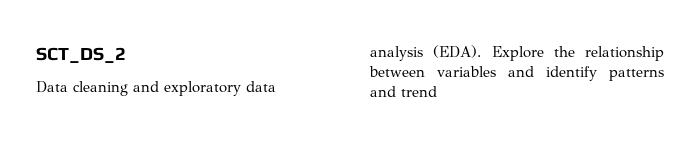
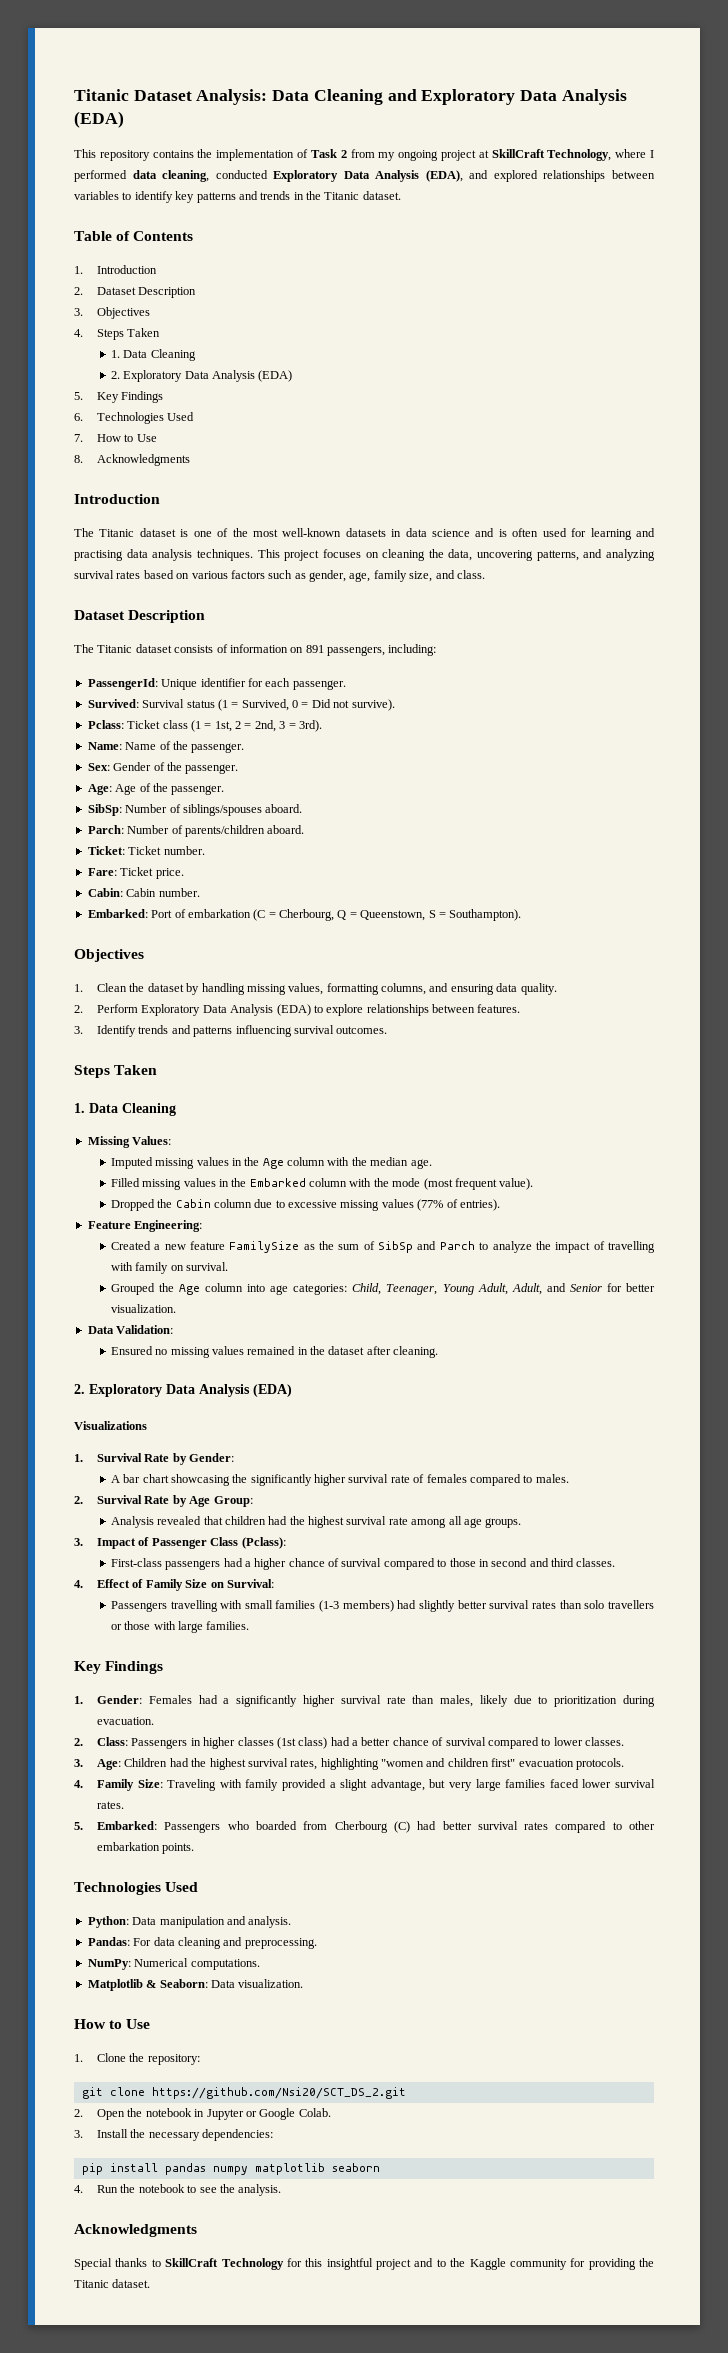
- SCT_DS_2
- Data cleaning and exploratory data analysis (EDA). Explore the relationship between variables and identify patterns and trend
+ Titanic Dataset Analysis: Data Cleaning and Exploratory Data Analysis (EDA)
+ This repository contains the implementation of Task 2 from my ongoing project at SkillCraft Technology, where I performed data cleaning, conducted Exploratory Data Analysis (EDA), and explored relationships between variables to identify key patterns and trends in the Titanic dataset.
+ Table of Contents
+ 1. Introduction
+ 2. Dataset Description
+ 3. Objectives
+ 4. Steps Taken
+ 1. Data Cleaning
+ 2. Exploratory Data Analysis (EDA)
+ 5. Key Findings
+ 6. Technologies Used
+ 7. How to Use
+ 8. Acknowledgments
+ Introduction
+ The Titanic dataset is one of the most well-known datasets in data science and is often used for learning and practising data analysis techniques. This project focuses on cleaning the data, uncovering patterns, and analyzing survival rates based on various factors such as gender, age, family size, and class.
+ Dataset Description
+ The Titanic dataset consists of information on 891 passengers, including:
+ PassengerId: Unique identifier for each passenger.
+ Survived: Survival status (1 = Survived, 0 = Did not survive).
+ Pclass: Ticket class (1 = 1st, 2 = 2nd, 3 = 3rd).
+ Name: Name of the passenger.
+ Sex: Gender of the passenger.
+ Age: Age of the passenger.
+ SibSp: Number of siblings/spouses aboard.
+ Parch: Number of parents/children aboard.
+ Ticket: Ticket number.
+ Fare: Ticket price.
+ Cabin: Cabin number.
+ Embarked: Port of embarkation (C = Cherbourg, Q = Queenstown, S = Southampton).
+ Objectives
+ 1. Clean the dataset by handling missing values, formatting columns, and ensuring data quality.
+ 2. Perform Exploratory Data Analysis (EDA) to explore relationships between features.
+ 3. Identify trends and patterns influencing survival outcomes.
+ Steps Taken
+ 1. Data Cleaning
+ Missing Values:
+ Imputed missing values in the Age column with the median age.
+ Filled missing values in the Embarked column with the mode (most frequent value).
+ Dropped the Cabin column due to excessive missing values (77% of entries).
+ Feature Engineering:
+ Created a new feature FamilySize as the sum of SibSp and Parch to analyze the impact of travelling with family on survival.
+ Grouped the Age column into age categories: Child, Teenager, Young Adult, Adult, and Senior for better visualization.
+ Data Validation:
+ Ensured no missing values remained in the dataset after cleaning.
+ 2. Exploratory Data Analysis (EDA)
+ Visualizations
+ 1. Survival Rate by Gender:
+ A bar chart showcasing the significantly higher survival rate of females compared to males.
+ 2. Survival Rate by Age Group:
+ Analysis revealed that children had the highest survival rate among all age groups.
+ 3. Impact of Passenger Class (Pclass):
+ First-class passengers had a higher chance of survival compared to those in second and third classes.
+ 4. Effect of Family Size on Survival:
+ Passengers travelling with small families (1-3 members) had slightly better survival rates than solo travellers or those with large families.
+ Key Findings
+ 1. Gender: Females had a significantly higher survival rate than males, likely due to prioritization during evacuation.
+ 2. Class: Passengers in higher classes (1st class) had a better chance of survival compared to lower classes.
+ 3. Age: Children had the highest survival rates, highlighting "women and children first" evacuation protocols.
+ 4. Family Size: Traveling with family provided a slight advantage, but very large families faced lower survival rates.
+ 5. Embarked: Passengers who boarded from Cherbourg (C) had better survival rates compared to other embarkation points.
+ Technologies Used
+ Python: Data manipulation and analysis.
+ Pandas: For data cleaning and preprocessing.
+ NumPy: Numerical computations.
+ Matplotlib & Seaborn: Data visualization.
+ How to Use
+ 1. Clone the repository:
+ git clone https://github.com/Nsi20/SCT_DS_2.git
+ 2. Open the notebook in Jupyter or Google Colab.
+ 3. Install the necessary dependencies:
+ pip install pandas numpy matplotlib seaborn
+ 4. Run the notebook to see the analysis.
+ Acknowledgments
+ Special thanks to SkillCraft Technology for this insightful project and to the Kaggle community for providing the Titanic dataset.

